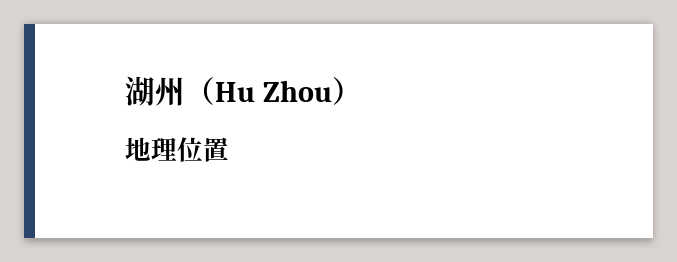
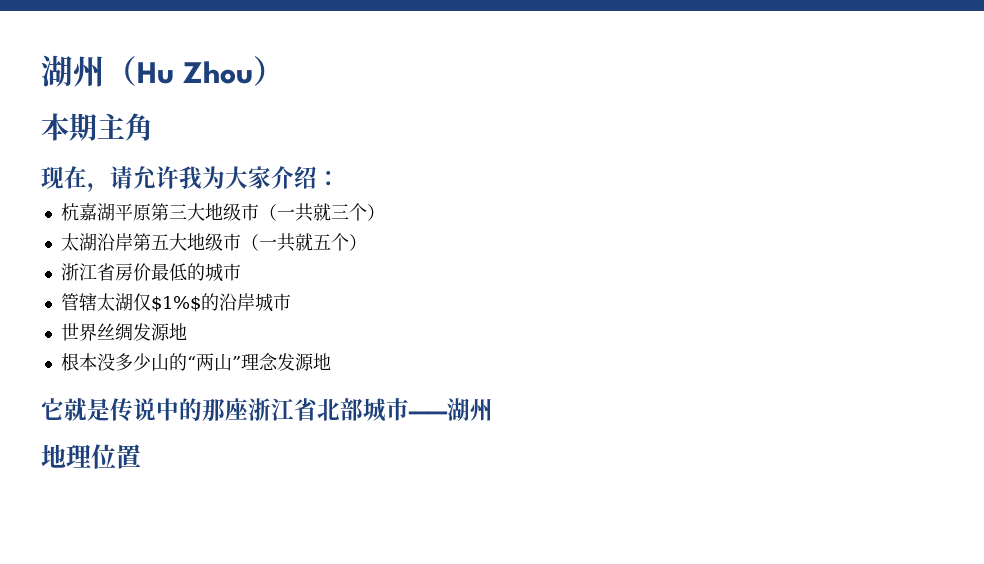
+ 本期主角
+ 现在，请允许我为大家介绍：
+ 杭嘉湖平原第三大地级市（一共就三个）
+ 太湖沿岸第五大地级市（一共就五个）
+ 浙江省房价最低的城市
+ 管辖太湖仅$1%$的沿岸城市
+ 世界丝绸发源地
+ 根本没多少山的“两山”理念发源地
+ 它就是传说中的那座浙江省北部城市——湖州

